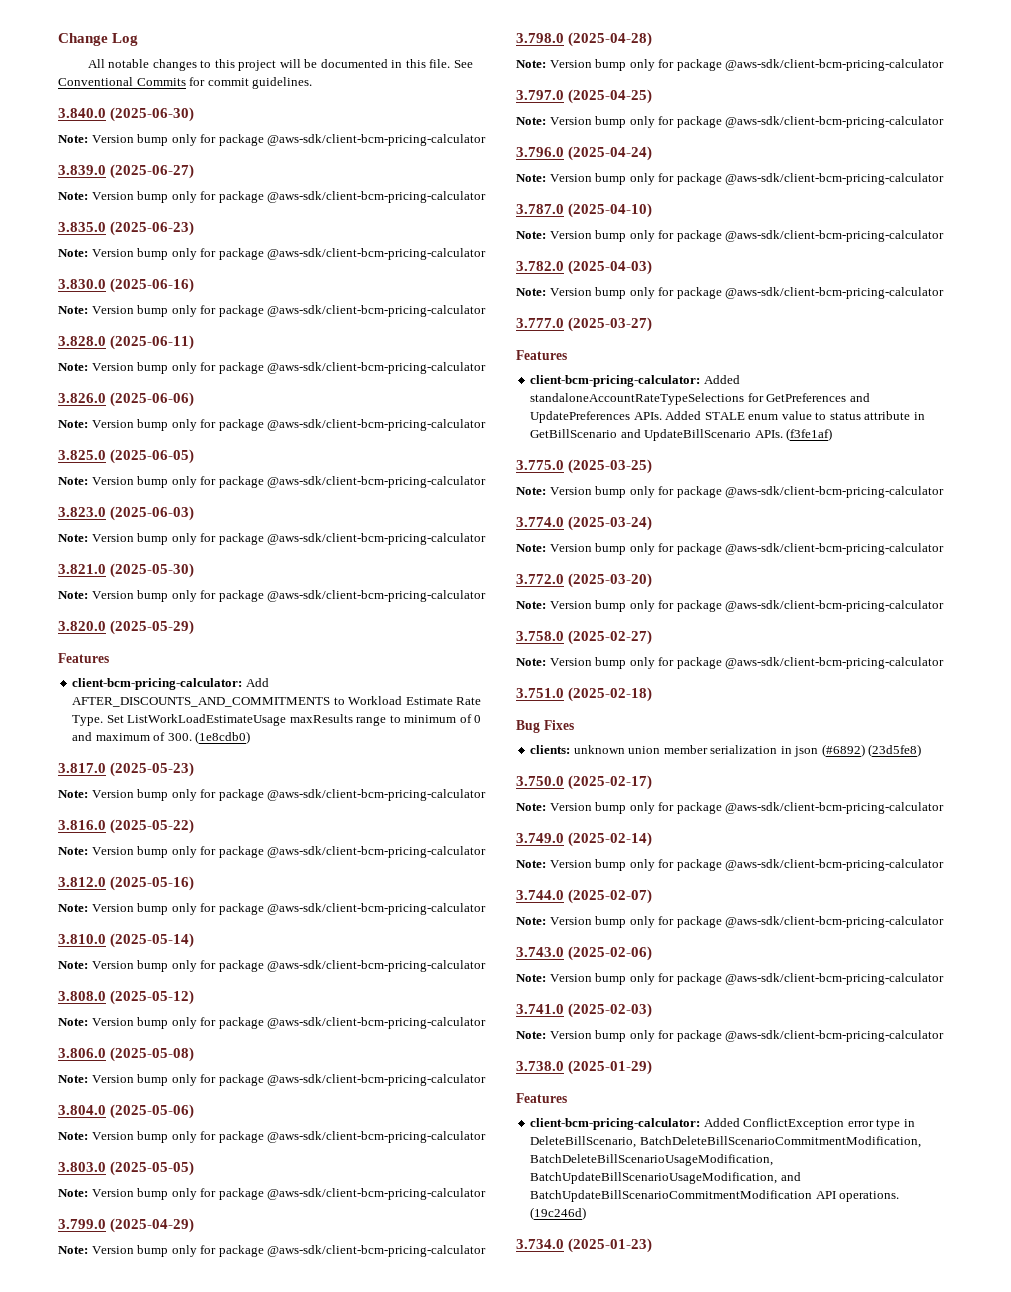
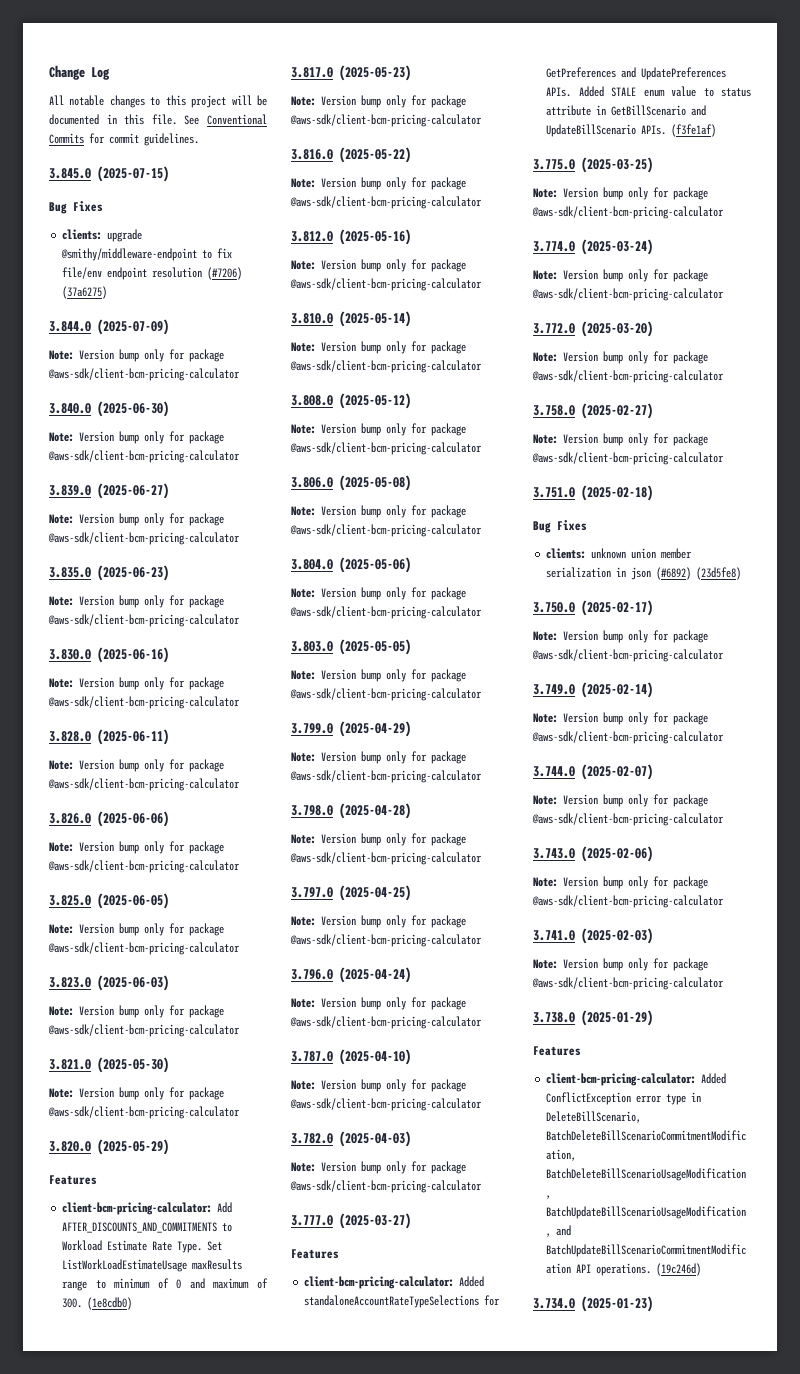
+ 3.845.0 (2025-07-15)
+ Bug Fixes
+ clients: upgrade @smithy/middleware-endpoint to fix file/env endpoint resolution (#7206) (37a6275)
+ 3.844.0 (2025-07-09)
+ Note: Version bump only for package @aws-sdk/client-bcm-pricing-calculator

